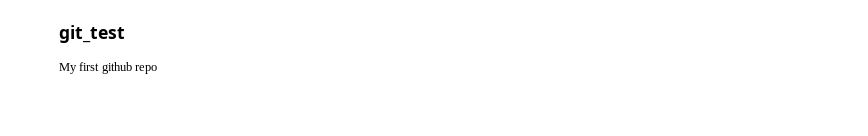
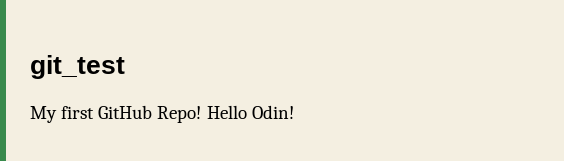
- My first github repo
+ My first GitHub Repo! Hello Odin!

